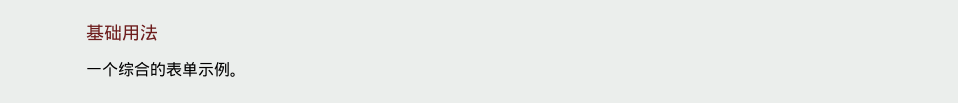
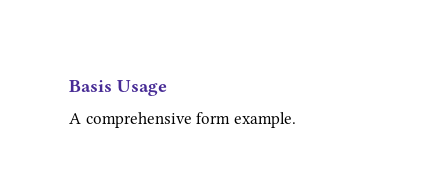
- 基础用法
- 一个综合的表单示例。
+ Basis Usage
+ A comprehensive form example.

